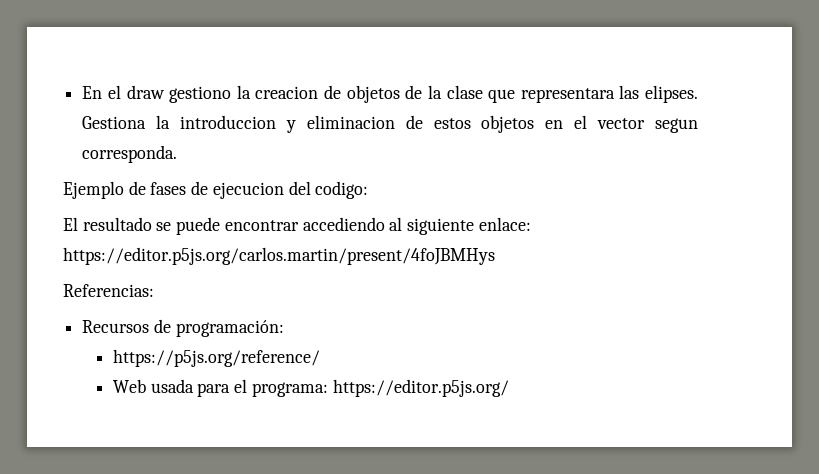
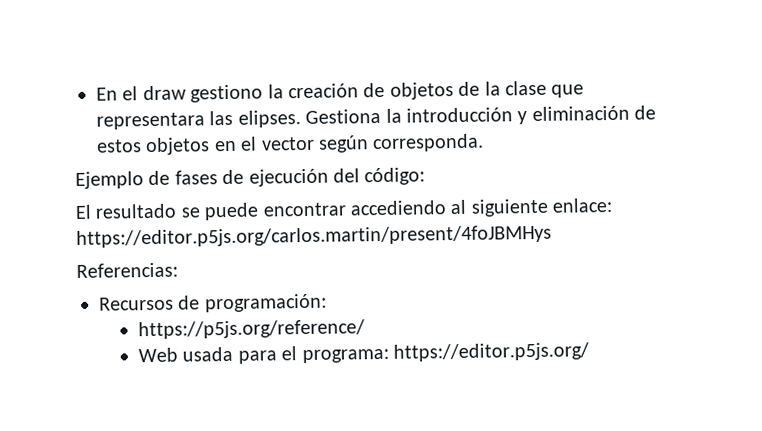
- En el draw gestiono la creacion de objetos de la clase que representara las elipses.
+ En el draw gestiono la creación de objetos de la clase que representara las elipses.
- Gestiona la introduccion y eliminacion de estos objetos en el vector segun corresponda.
+ Gestiona la introducción y eliminación de estos objetos en el vector según corresponda.
- Ejemplo de fases de ejecucion del codigo:
+ Ejemplo de fases de ejecución del código:

